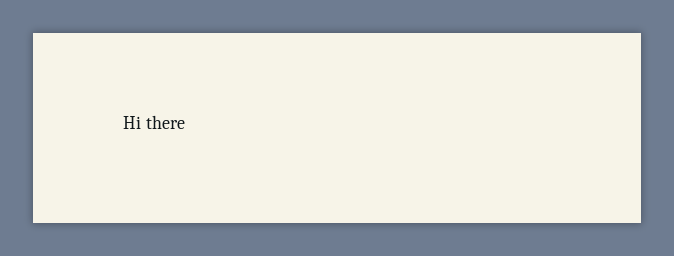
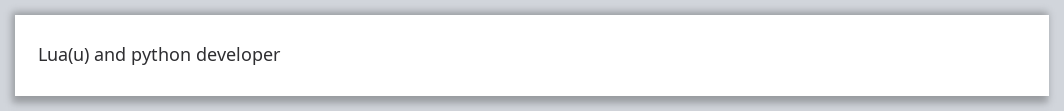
- Hi there
+ Lua(u) and python developer

